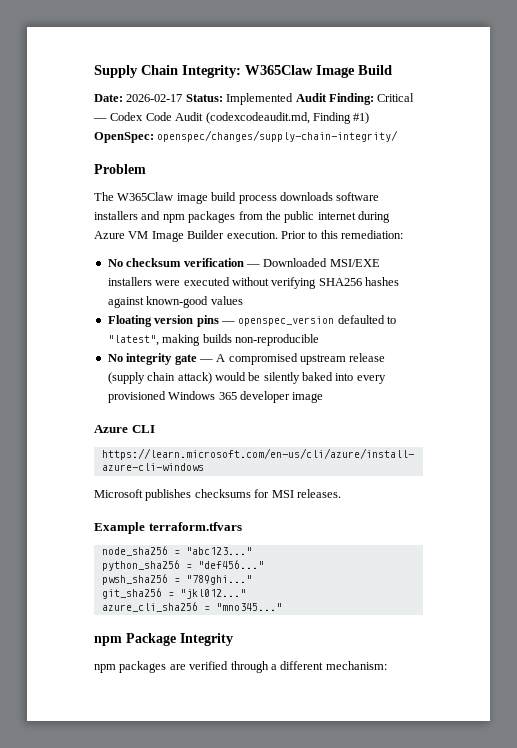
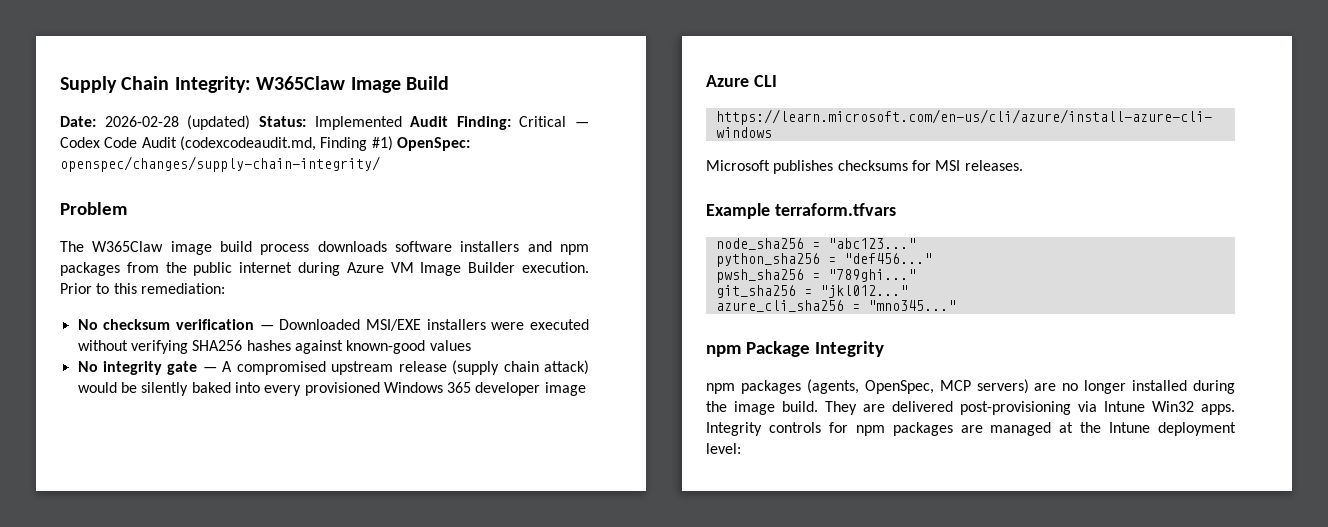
- Date: 2026-02-17 Status: Implemented Audit Finding: Critical — Codex Code Audit (codexcodeaudit.md, Finding #1) OpenSpec: openspec/changes/supply-chain-integrity/
+ Date: 2026-02-28 (updated) Status: Implemented Audit Finding: Critical — Codex Code Audit (codexcodeaudit.md, Finding #1) OpenSpec: openspec/changes/supply-chain-integrity/
- Floating version pins — openspec_version defaulted to "latest", making builds non-reproducible
- npm packages are verified through a different mechanism:
+ npm packages (agents, OpenSpec, MCP servers) are no longer installed during the image build. They are delivered post-provisioning via Intune Win32 apps. Integrity controls for npm packages are managed at the Intune deployment level:

